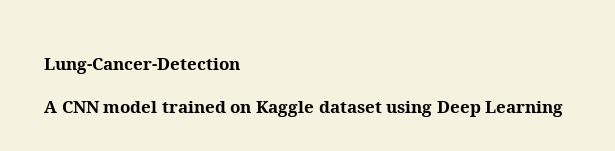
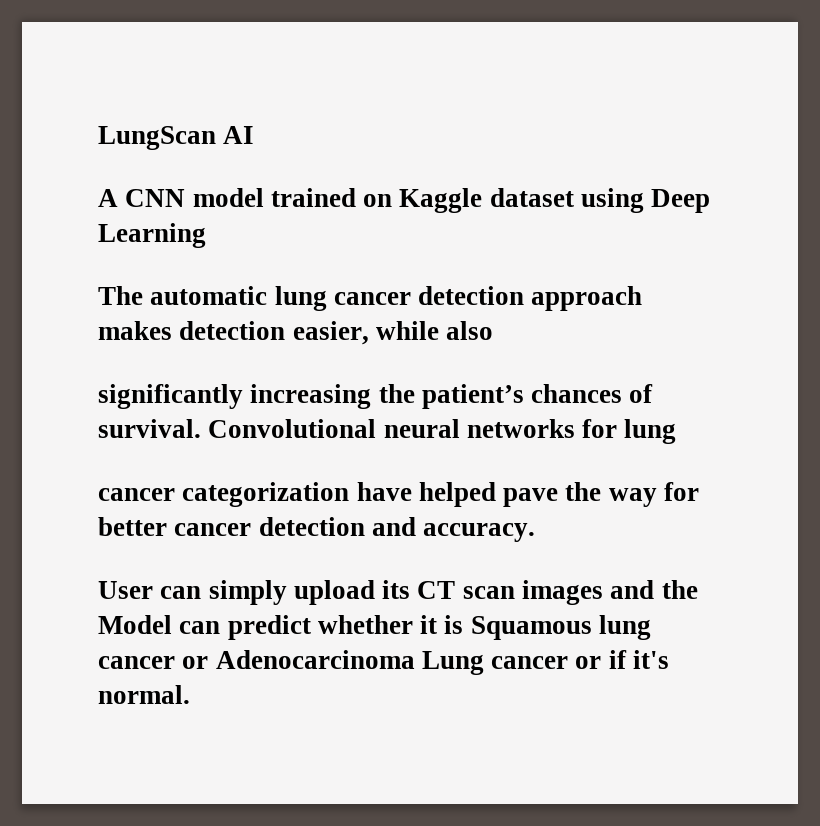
- Lung-Cancer-Detection
+ LungScan AI
+ The automatic lung cancer detection approach makes detection easier, while also
+ significantly increasing the patient’s chances of survival. Convolutional neural networks for lung
+ cancer categorization have helped pave the way for better cancer detection and accuracy.
+ User can simply upload its CT scan images and the Model can predict whether it is Squamous lung cancer or Adenocarcinoma Lung cancer or if it's normal.

